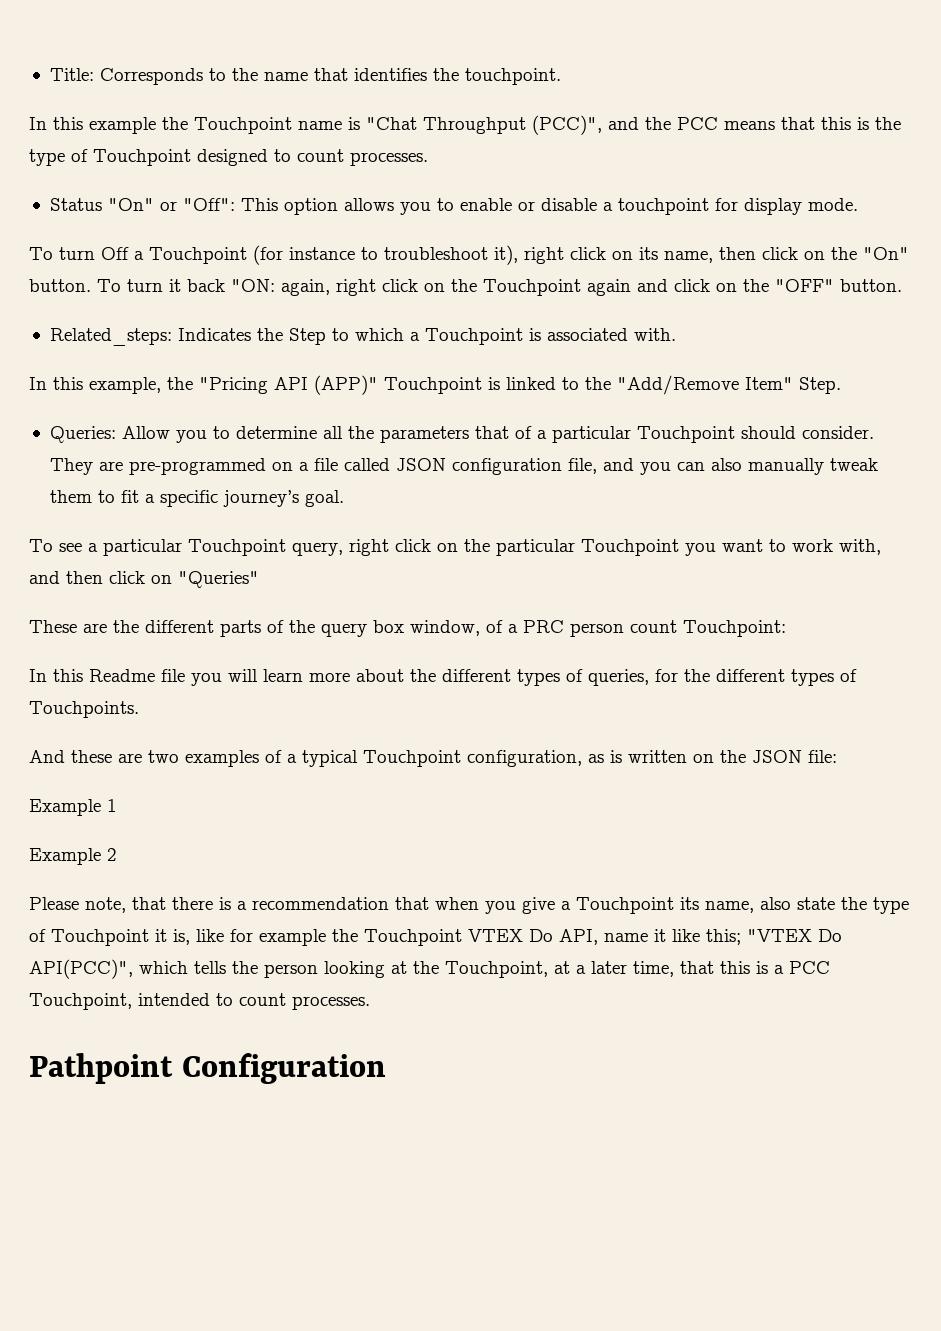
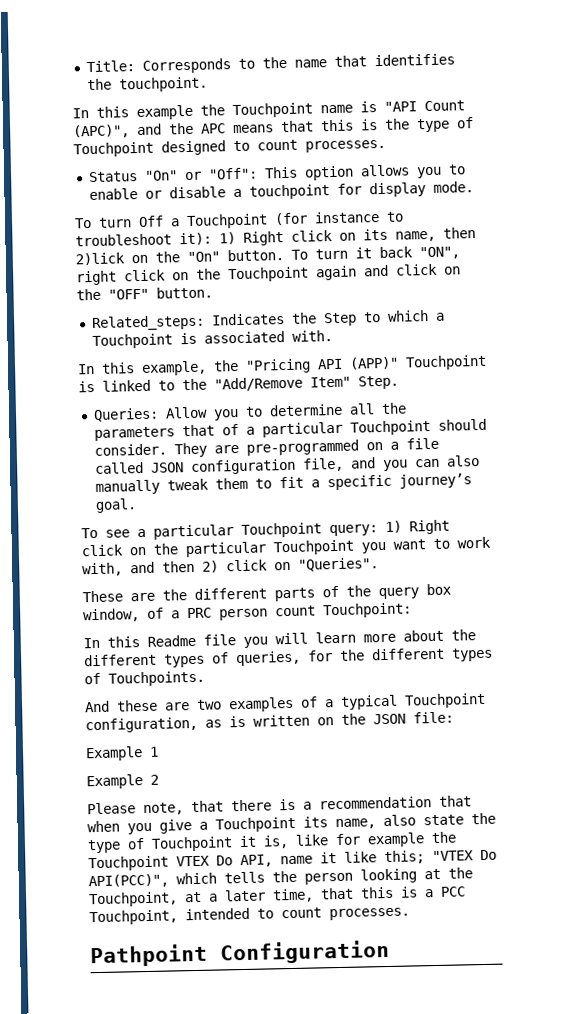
- In this example the Touchpoint name is "Chat Throughput (PCC)", and the PCC means that this is the type of Touchpoint designed to count processes.
+ In this example the Touchpoint name is "API Count (APC)", and the APC means that this is the type of Touchpoint designed to count processes.
- To turn Off a Touchpoint (for instance to troubleshoot it), right click on its name, then click on the "On" button.
+ To turn Off a Touchpoint (for instance to troubleshoot it): 1) Right click on its name, then 2)lick on the "On" button.
- To turn it back "ON: again, right click on the Touchpoint again and click on the "OFF" button.
+ To turn it back "ON", right click on the Touchpoint again and click on the "OFF" button.
- To see a particular Touchpoint query, right click on the particular Touchpoint you want to work with, and then click on "Queries"
+ To see a particular Touchpoint query: 1) Right click on the particular Touchpoint you want to work with, and then 2) click on "Queries".

